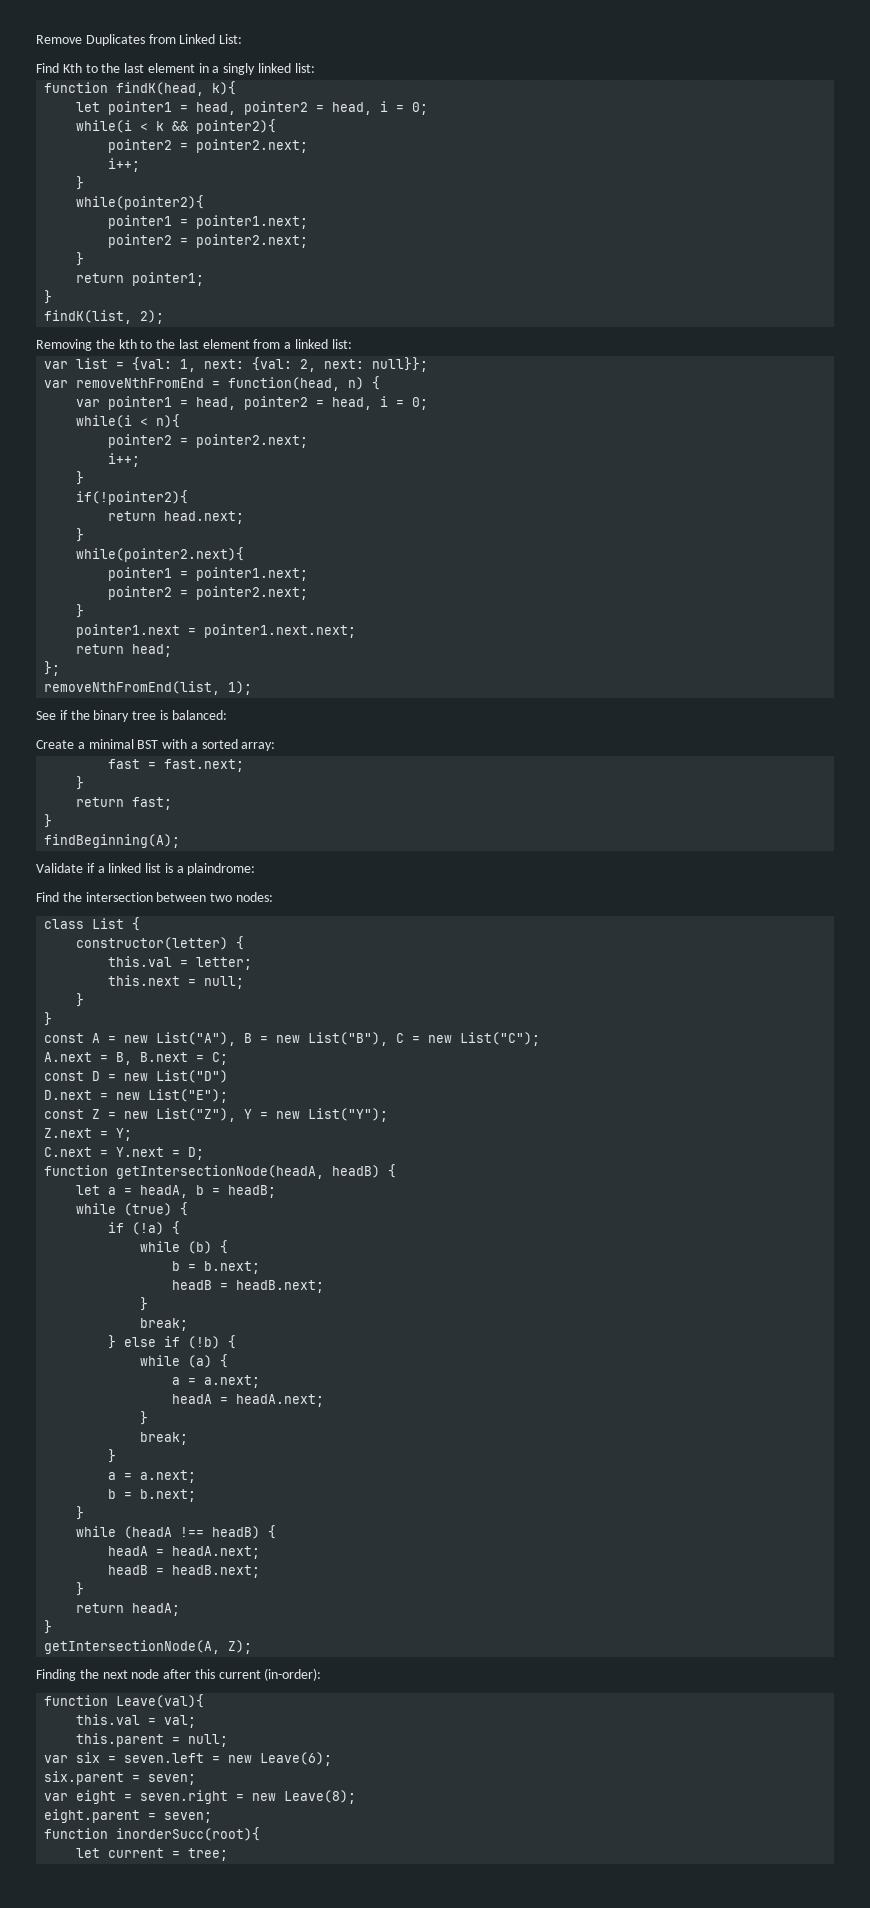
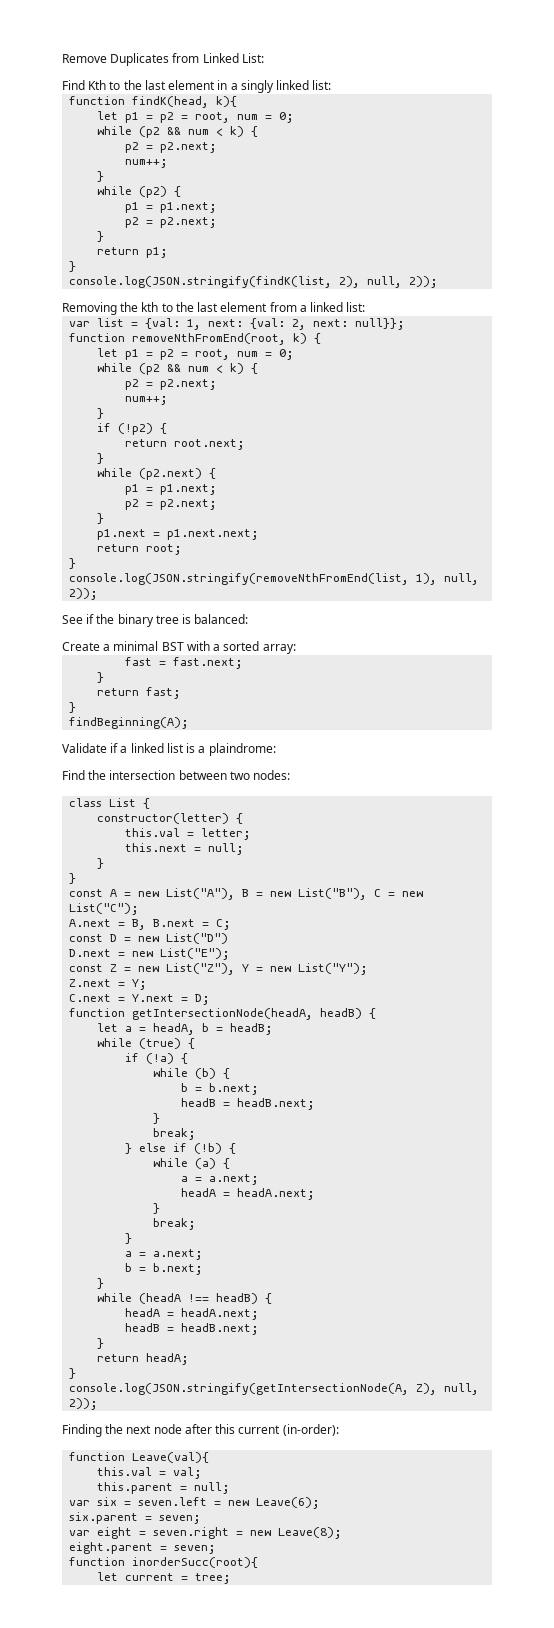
  function findK(head, k){
- let pointer1 = head, pointer2 = head, i = 0;
- while(i < k && pointer2){
- pointer2 = pointer2.next;
- i++;
+ let p1 = p2 = root, num = 0;
+ while (p2 && num < k) {
+ p2 = p2.next;
+ num++;
  }
- while(pointer2){
- pointer1 = pointer1.next;
- pointer2 = pointer2.next;
+ while (p2) {
+ p1 = p1.next;
+ p2 = p2.next;
  }
- return pointer1;
+ return p1;
  }
- findK(list, 2);
+ console.log(JSON.stringify(findK(list, 2), null, 2));
- var removeNthFromEnd = function(head, n) {
- var pointer1 = head, pointer2 = head, i = 0;
- while(i < n){
- pointer2 = pointer2.next;
- i++;
+ function removeNthFromEnd(root, k) {
+ let p1 = p2 = root, num = 0;
+ while (p2 && num < k) {
+ p2 = p2.next;
+ num++;
  }
- if(!pointer2){
- return head.next;
+ if (!p2) {
+ return root.next;
  }
- while(pointer2.next){
- pointer1 = pointer1.next;
- pointer2 = pointer2.next;
+ while (p2.next) {
+ p1 = p1.next;
+ p2 = p2.next;
  }
- pointer1.next = pointer1.next.next;
- return head;
- };
- removeNthFromEnd(list, 1);
+ p1.next = p1.next.next;
+ return root;
+ }
+ console.log(JSON.stringify(removeNthFromEnd(list, 1), null, 2));
- getIntersectionNode(A, Z);
+ console.log(JSON.stringify(getIntersectionNode(A, Z), null, 2));

